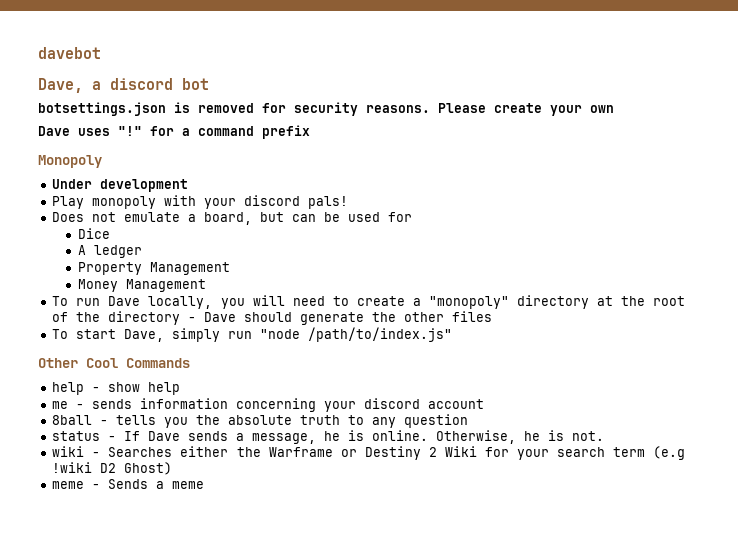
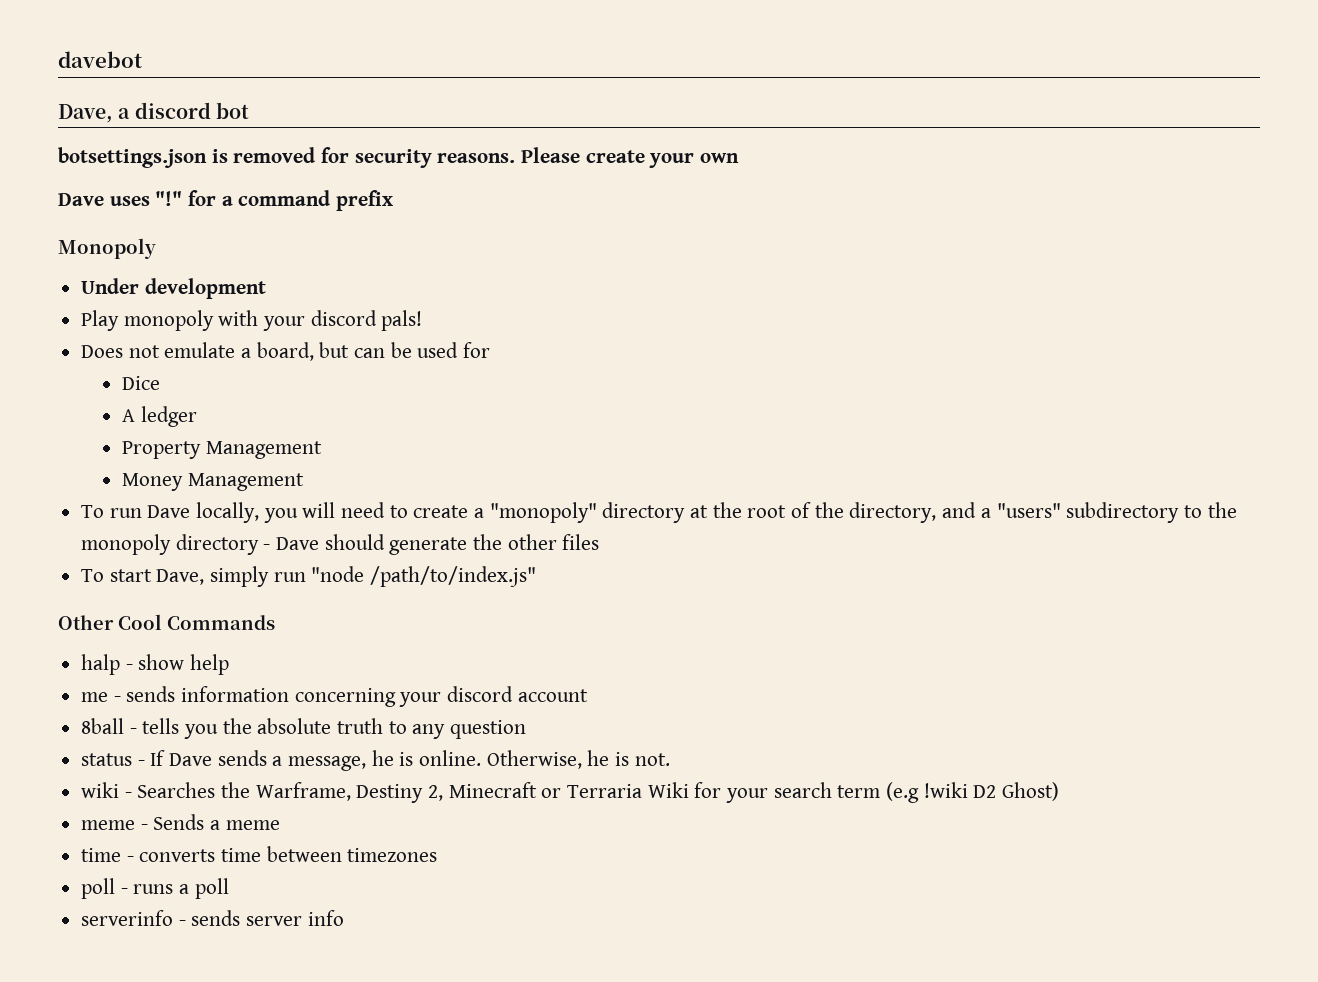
- To run Dave locally, you will need to create a "monopoly" directory at the root of the directory - Dave should generate the other files
+ To run Dave locally, you will need to create a "monopoly" directory at the root of the directory, and a "users" subdirectory to the monopoly directory - Dave should generate the other files
- help - show help
+ halp - show help
- wiki - Searches either the Warframe or Destiny 2 Wiki for your search term (e.g !wiki D2 Ghost)
+ wiki - Searches the Warframe, Destiny 2, Minecraft or Terraria Wiki for your search term (e.g !wiki D2 Ghost)
+ time - converts time between timezones
+ poll - runs a poll
+ serverinfo - sends server info

